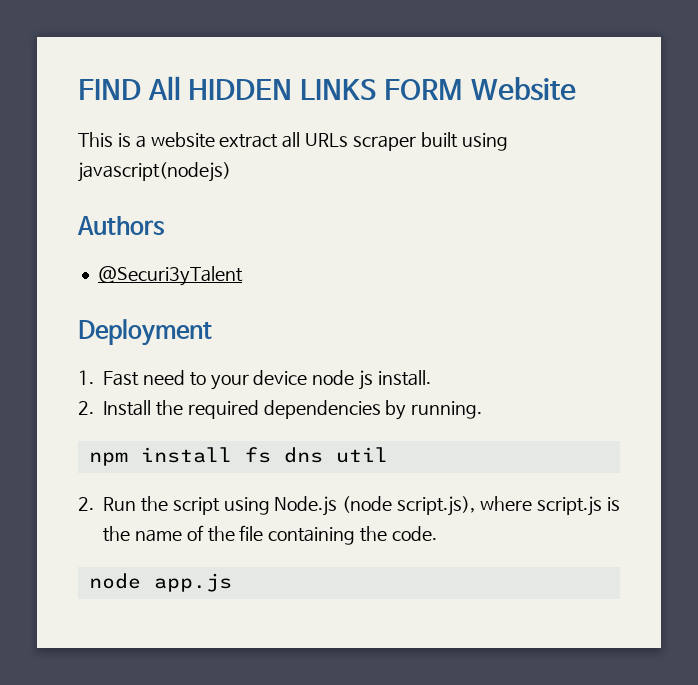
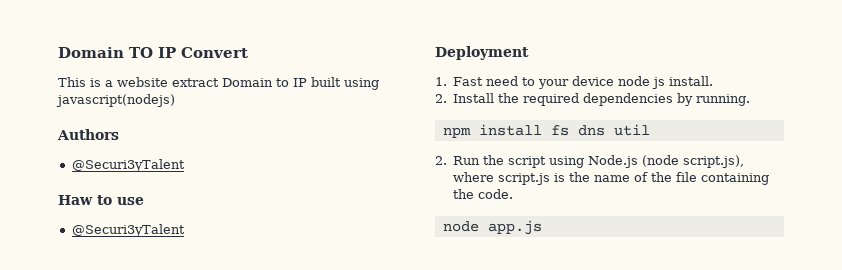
- FIND All HIDDEN LINKS FORM Website
+ Domain TO IP Convert
- This is a website extract all URLs scraper built using javascript(nodejs)
+ This is a website extract Domain to IP built using javascript(nodejs)
+ Haw to use
+ @Securi3yTalent

